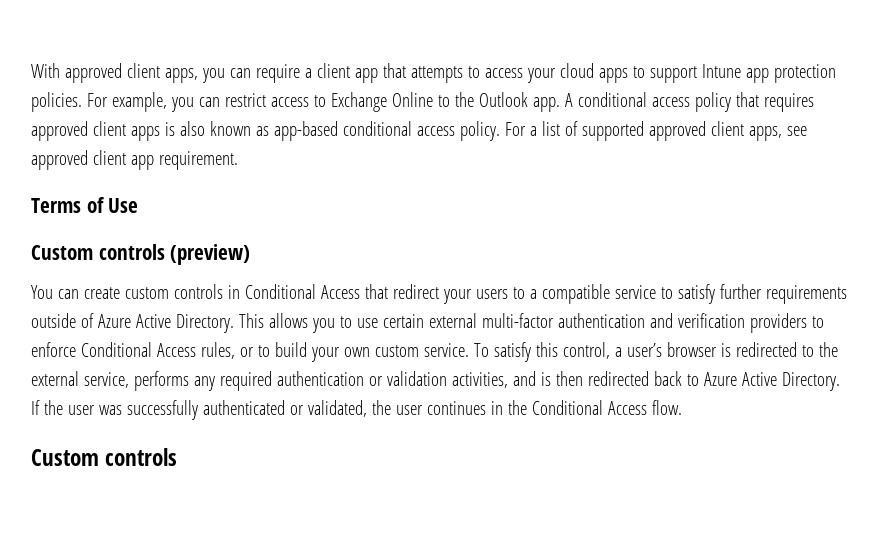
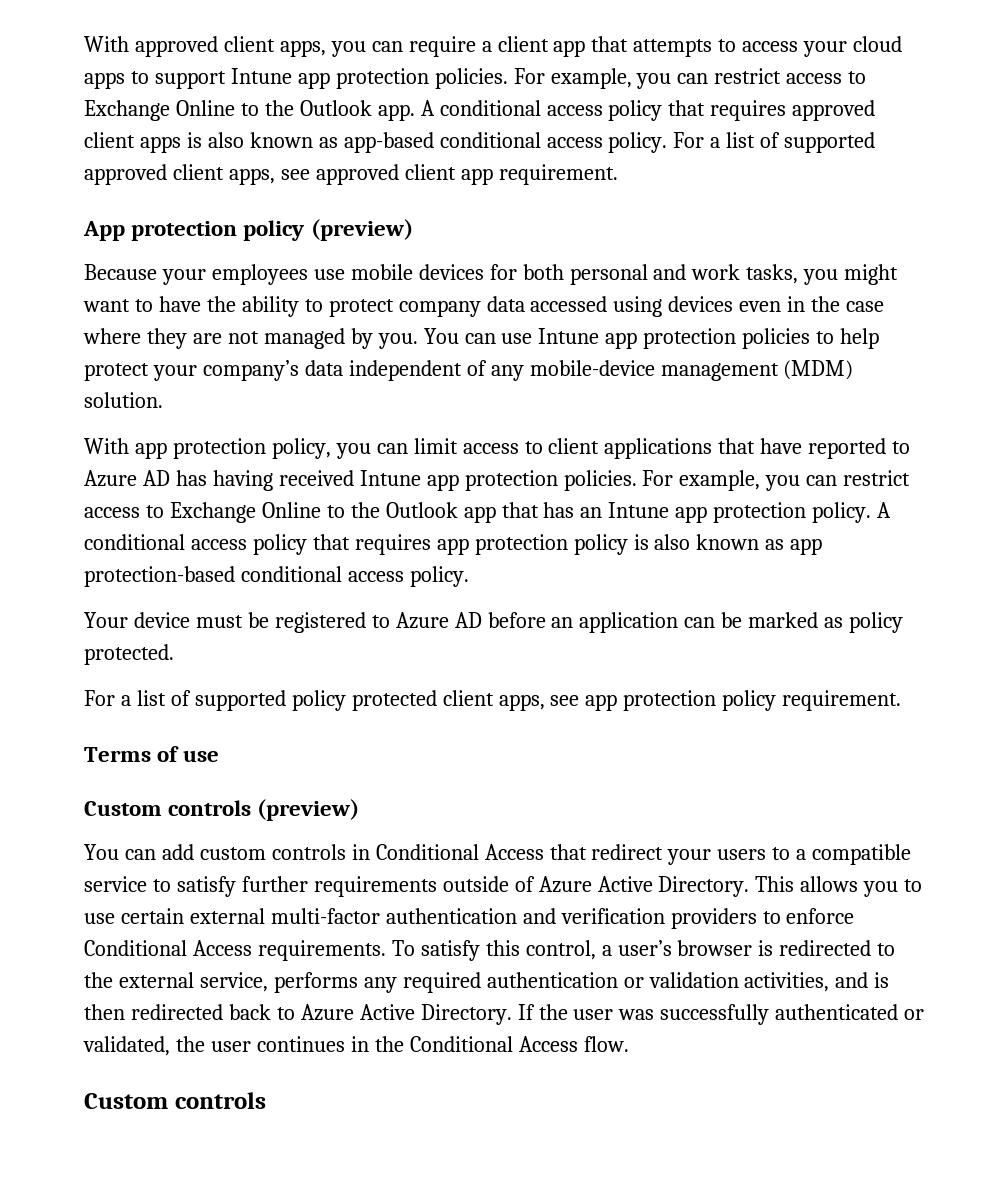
+ App protection policy (preview)
+ Because your employees use mobile devices for both personal and work tasks, you might want to have the ability to protect company data accessed using devices even in the case where they are not managed by you. You can use Intune app protection policies to help protect your company’s data independent of any mobile-device management (MDM) solution.
+ With app protection policy, you can limit access to client applications that have reported to Azure AD has having received Intune app protection policies. For example, you can restrict access to Exchange Online to the Outlook app that has an Intune app protection policy. A conditional access policy that requires app protection policy is also known as app protection-based conditional access policy.
+ Your device must be registered to Azure AD before an application can be marked as policy protected.
+ For a list of supported policy protected client apps, see app protection policy requirement.
- Terms of Use
+ Terms of use
- You can create custom controls in Conditional Access that redirect your users to a compatible service to satisfy further requirements outside of Azure Active Directory.
+ You can add custom controls in Conditional Access that redirect your users to a compatible service to satisfy further requirements outside of Azure Active Directory.
- This allows you to use certain external multi-factor authentication and verification providers to enforce Conditional Access rules, or to build your own custom service.
+ This allows you to use certain external multi-factor authentication and verification providers to enforce Conditional Access requirements.

